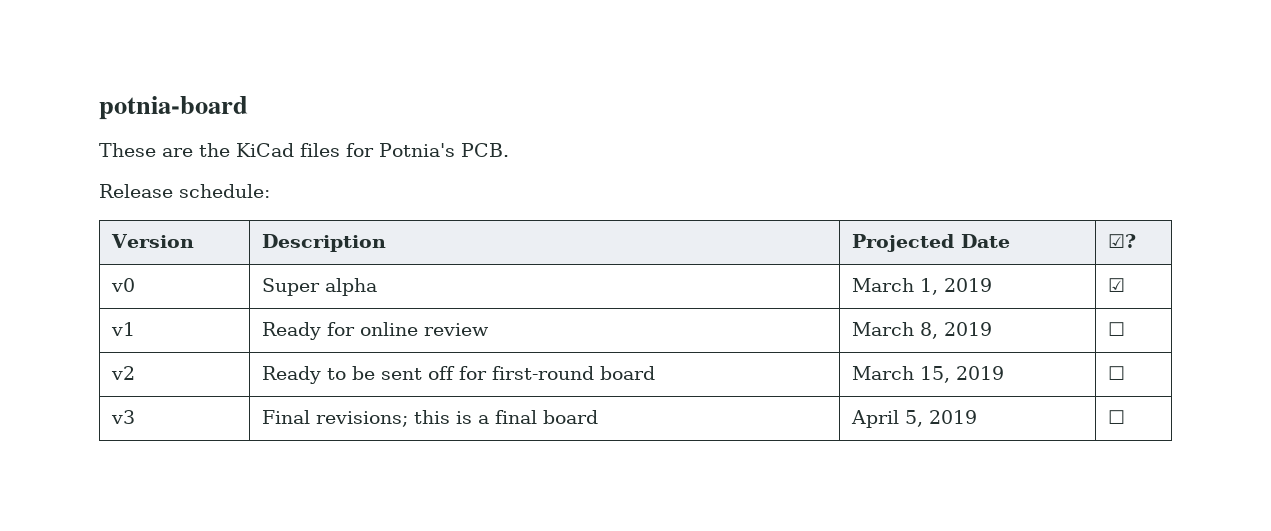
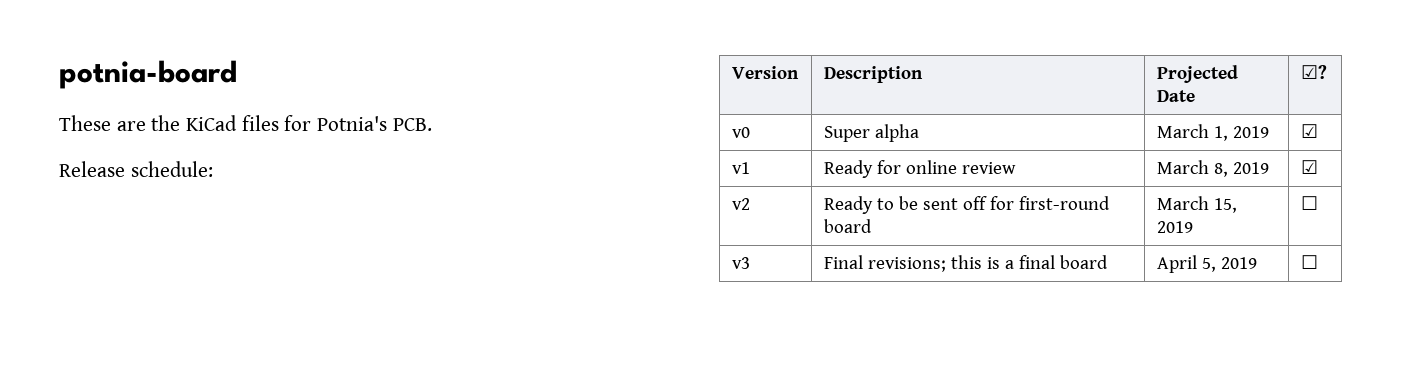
- v1 | Ready for online review | March 8, 2019 | ☐
+ v1 | Ready for online review | March 8, 2019 | ☑

